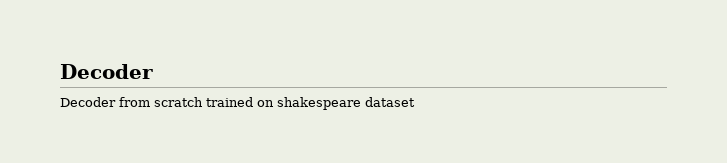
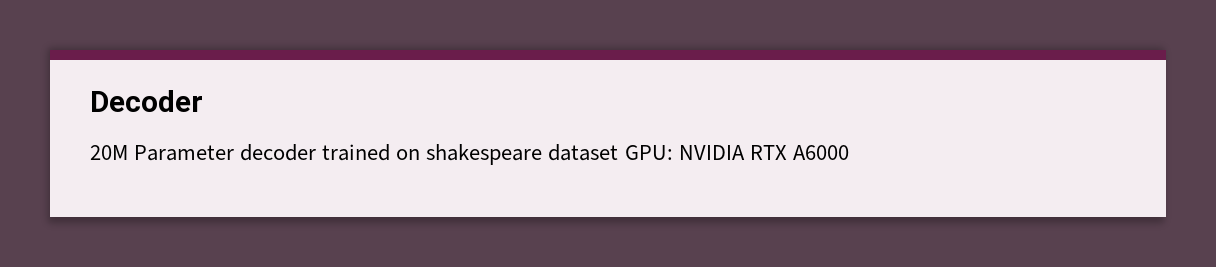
- Decoder from scratch trained on shakespeare dataset
+ 20M Parameter decoder trained on shakespeare dataset GPU: NVIDIA RTX A6000

